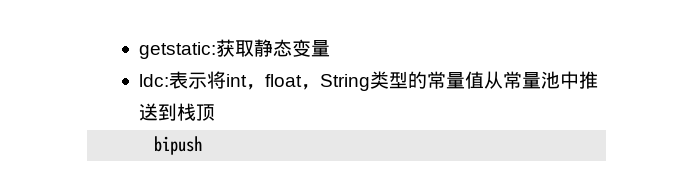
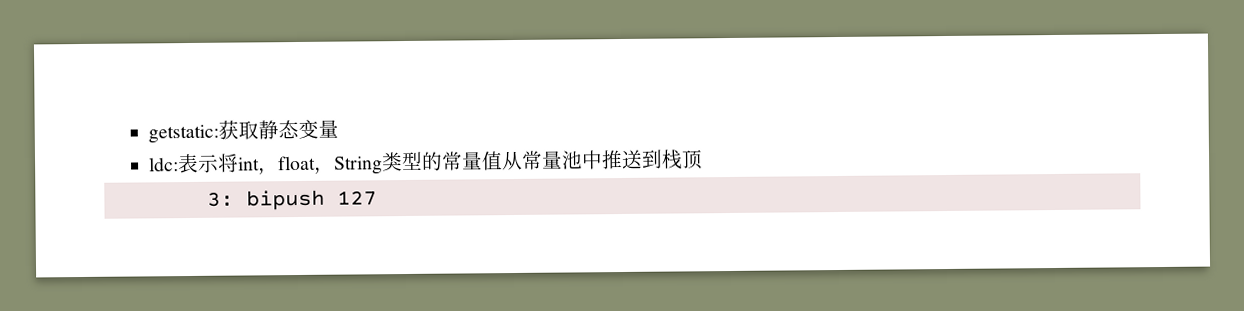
- bipush
+ 3: bipush 127

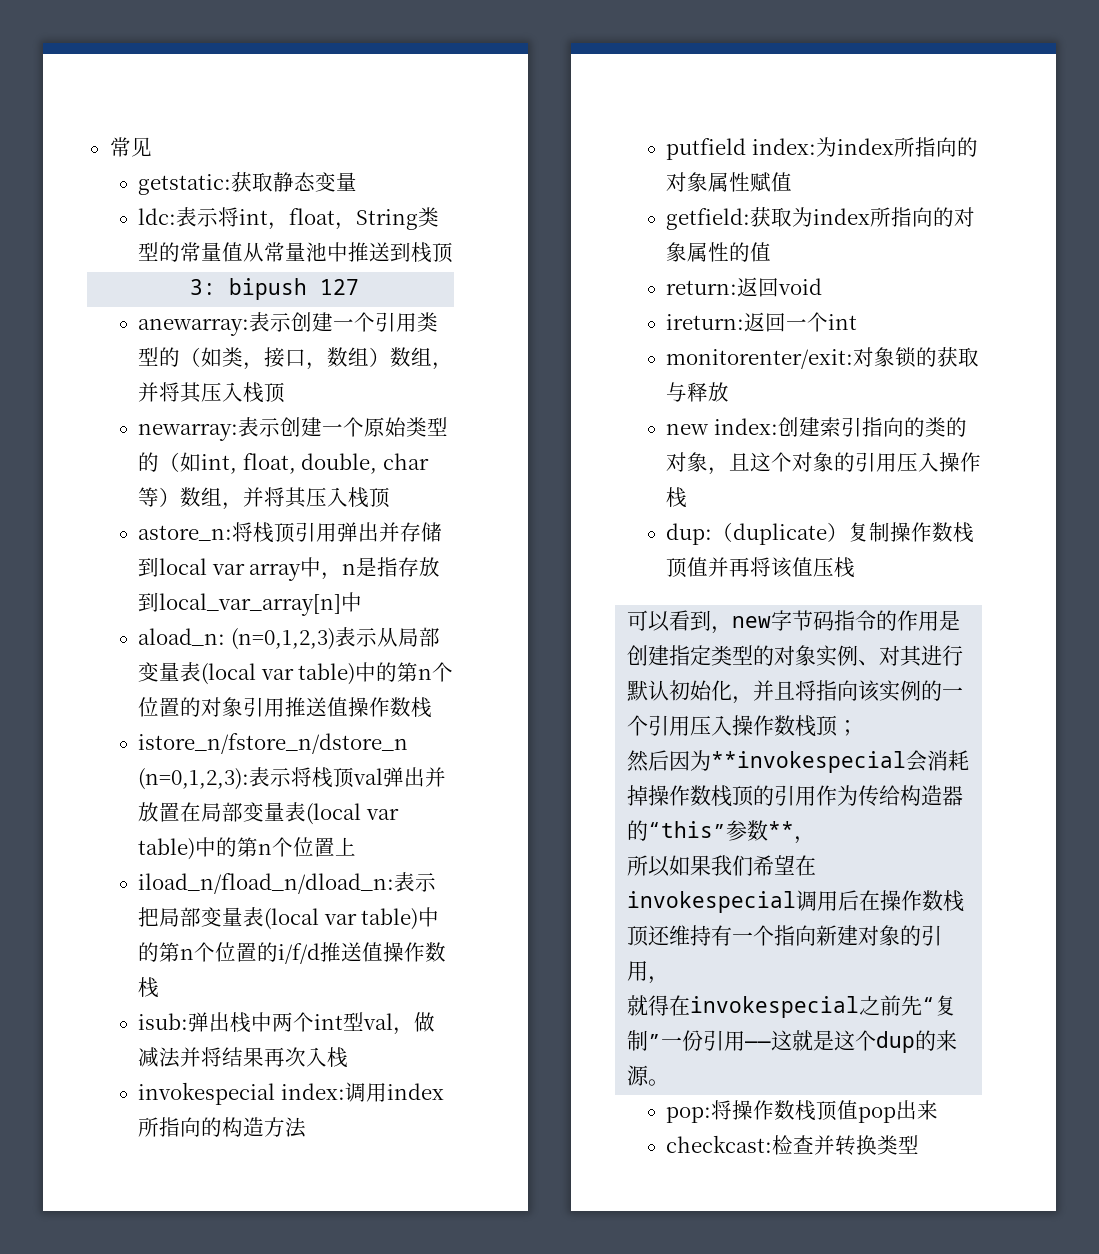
+ 常见
+ anewarray:表示创建一个引用类型的（如类，接口，数组）数组，并将其压入栈顶
+ newarray:表示创建一个原始类型的（如int, float, double, char等）数组，并将其压入栈顶
+ astore_n:将栈顶引用弹出并存储到local var array中，n是指存放到local_var_array[n]中
+ aload_n: (n=0,1,2,3)表示从局部变量表(local var table)中的第n个位置的对象引用推送值操作数栈
+ istore_n/fstore_n/dstore_n (n=0,1,2,3):表示将栈顶val弹出并放置在局部变量表(local var table)中的第n个位置上
+ iload_n/fload_n/dload_n:表示把局部变量表(local var table)中的第n个位置的i/f/d推送值操作数栈
+ isub:弹出栈中两个int型val，做减法并将结果再次入栈
+ invokespecial index:调用index所指向的构造方法
+ putfield index:为index所指向的对象属性赋值
+ getfield:获取为index所指向的对象属性的值
+ return:返回void
+ ireturn:返回一个int
+ monitorenter/exit:对象锁的获取与释放
+ new index:创建索引指向的类的对象，且这个对象的引用压入操作栈
+ dup:（duplicate）复制操作数栈顶值并再将该值压栈
+ 可以看到，new字节码指令的作用是创建指定类型的对象实例、对其进行默认初始化，并且将指向该实例的一个引用压入操作数栈顶；
+ 然后因为**invokespecial会消耗掉操作数栈顶的引用作为传给构造器的“this”参数**，
+ 所以如果我们希望在invokespecial调用后在操作数栈顶还维持有一个指向新建对象的引用，
+ 就得在invokespecial之前先“复制”一份引用——这就是这个dup的来源。
+ pop:将操作数栈顶值pop出来
+ checkcast:检查并转换类型

